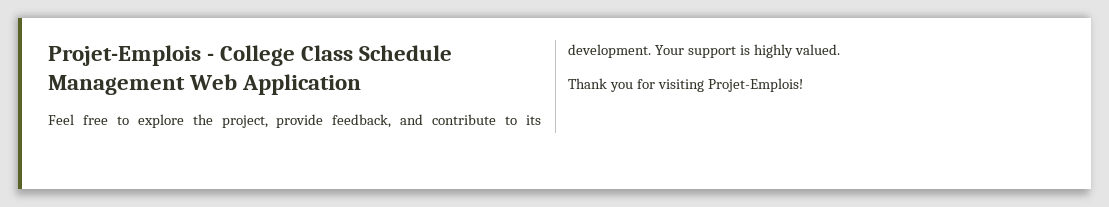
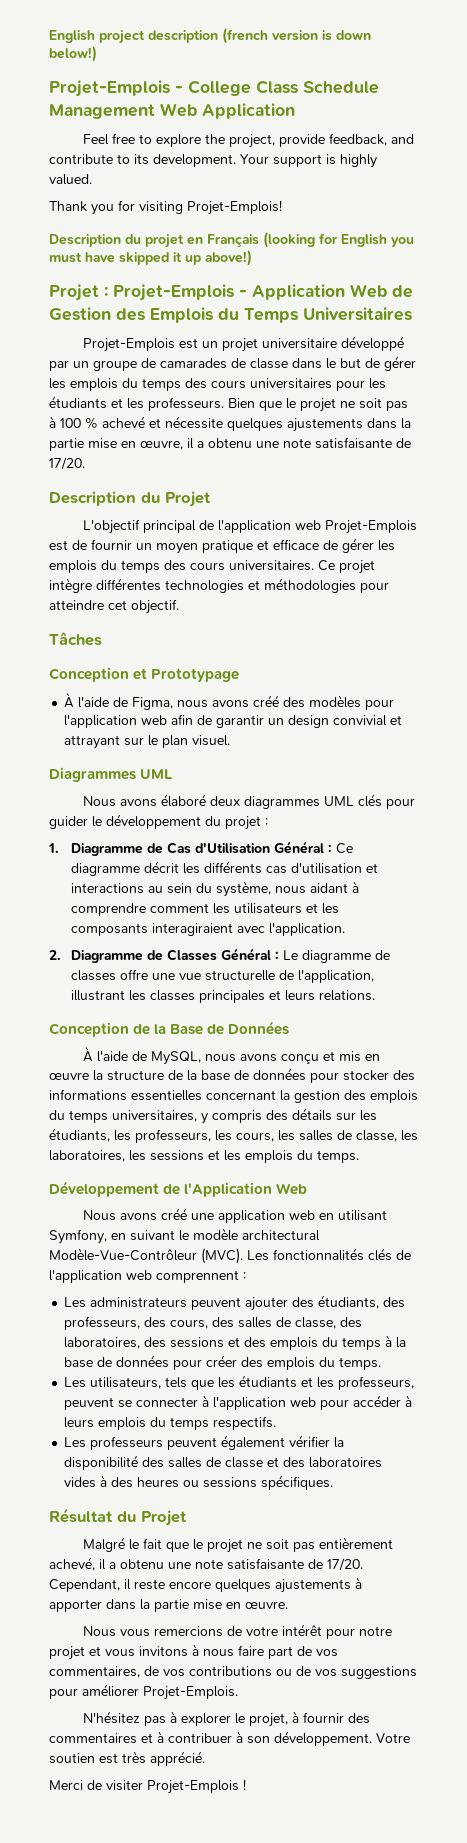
+ English project description (french version is down below!)
+ Description du projet en Français (looking for English you must have skipped it up above!)
+ Projet : Projet-Emplois - Application Web de Gestion des Emplois du Temps Universitaires
+ Projet-Emplois est un projet universitaire développé par un groupe de camarades de classe dans le but de gérer les emplois du temps des cours universitaires pour les étudiants et les professeurs. Bien que le projet ne soit pas à 100 % achevé et nécessite quelques ajustements dans la partie mise en œuvre, il a obtenu une note satisfaisante de 17/20.
+ Description du Projet
+ L'objectif principal de l'application web Projet-Emplois est de fournir un moyen pratique et efficace de gérer les emplois du temps des cours universitaires. Ce projet intègre différentes technologies et méthodologies pour atteindre cet objectif.
+ Tâches
+ Conception et Prototypage
+ À l'aide de Figma, nous avons créé des modèles pour l'application web afin de garantir un design convivial et attrayant sur le plan visuel.
+ Diagrammes UML
+ Nous avons élaboré deux diagrammes UML clés pour guider le développement du projet :
+ 1. Diagramme de Cas d'Utilisation Général : Ce diagramme décrit les différents cas d'utilisation et interactions au sein du système, nous aidant à comprendre comment les utilisateurs et les composants interagiraient avec l'application.
+ 2. Diagramme de Classes Général : Le diagramme de classes offre une vue structurelle de l'application, illustrant les classes principales et leurs relations.
+ Conception de la Base de Données
+ À l'aide de MySQL, nous avons conçu et mis en œuvre la structure de la base de données pour stocker des informations essentielles concernant la gestion des emplois du temps universitaires, y compris des détails sur les étudiants, les professeurs, les cours, les salles de classe, les laboratoires, les sessions et les emplois du temps.
+ Développement de l'Application Web
+ Nous avons créé une application web en utilisant Symfony, en suivant le modèle architectural Modèle-Vue-Contrôleur (MVC). Les fonctionnalités clés de l'application web comprennent :
+ Les administrateurs peuvent ajouter des étudiants, des professeurs, des cours, des salles de classe, des laboratoires, des sessions et des emplois du temps à la base de données pour créer des emplois du temps.
+ Les utilisateurs, tels que les étudiants et les professeurs, peuvent se connecter à l'application web pour accéder à leurs emplois du temps respectifs.
+ Les professeurs peuvent également vérifier la disponibilité des salles de classe et des laboratoires vides à des heures ou sessions spécifiques.
+ Résultat du Projet
+ Malgré le fait que le projet ne soit pas entièrement achevé, il a obtenu une note satisfaisante de 17/20. Cependant, il reste encore quelques ajustements à apporter dans la partie mise en œuvre.
+ Nous vous remercions de votre intérêt pour notre projet et vous invitons à nous faire part de vos commentaires, de vos contributions ou de vos suggestions pour améliorer Projet-Emplois.
+ N'hésitez pas à explorer le projet, à fournir des commentaires et à contribuer à son développement. Votre soutien est très apprécié.
+ Merci de visiter Projet-Emplois !

